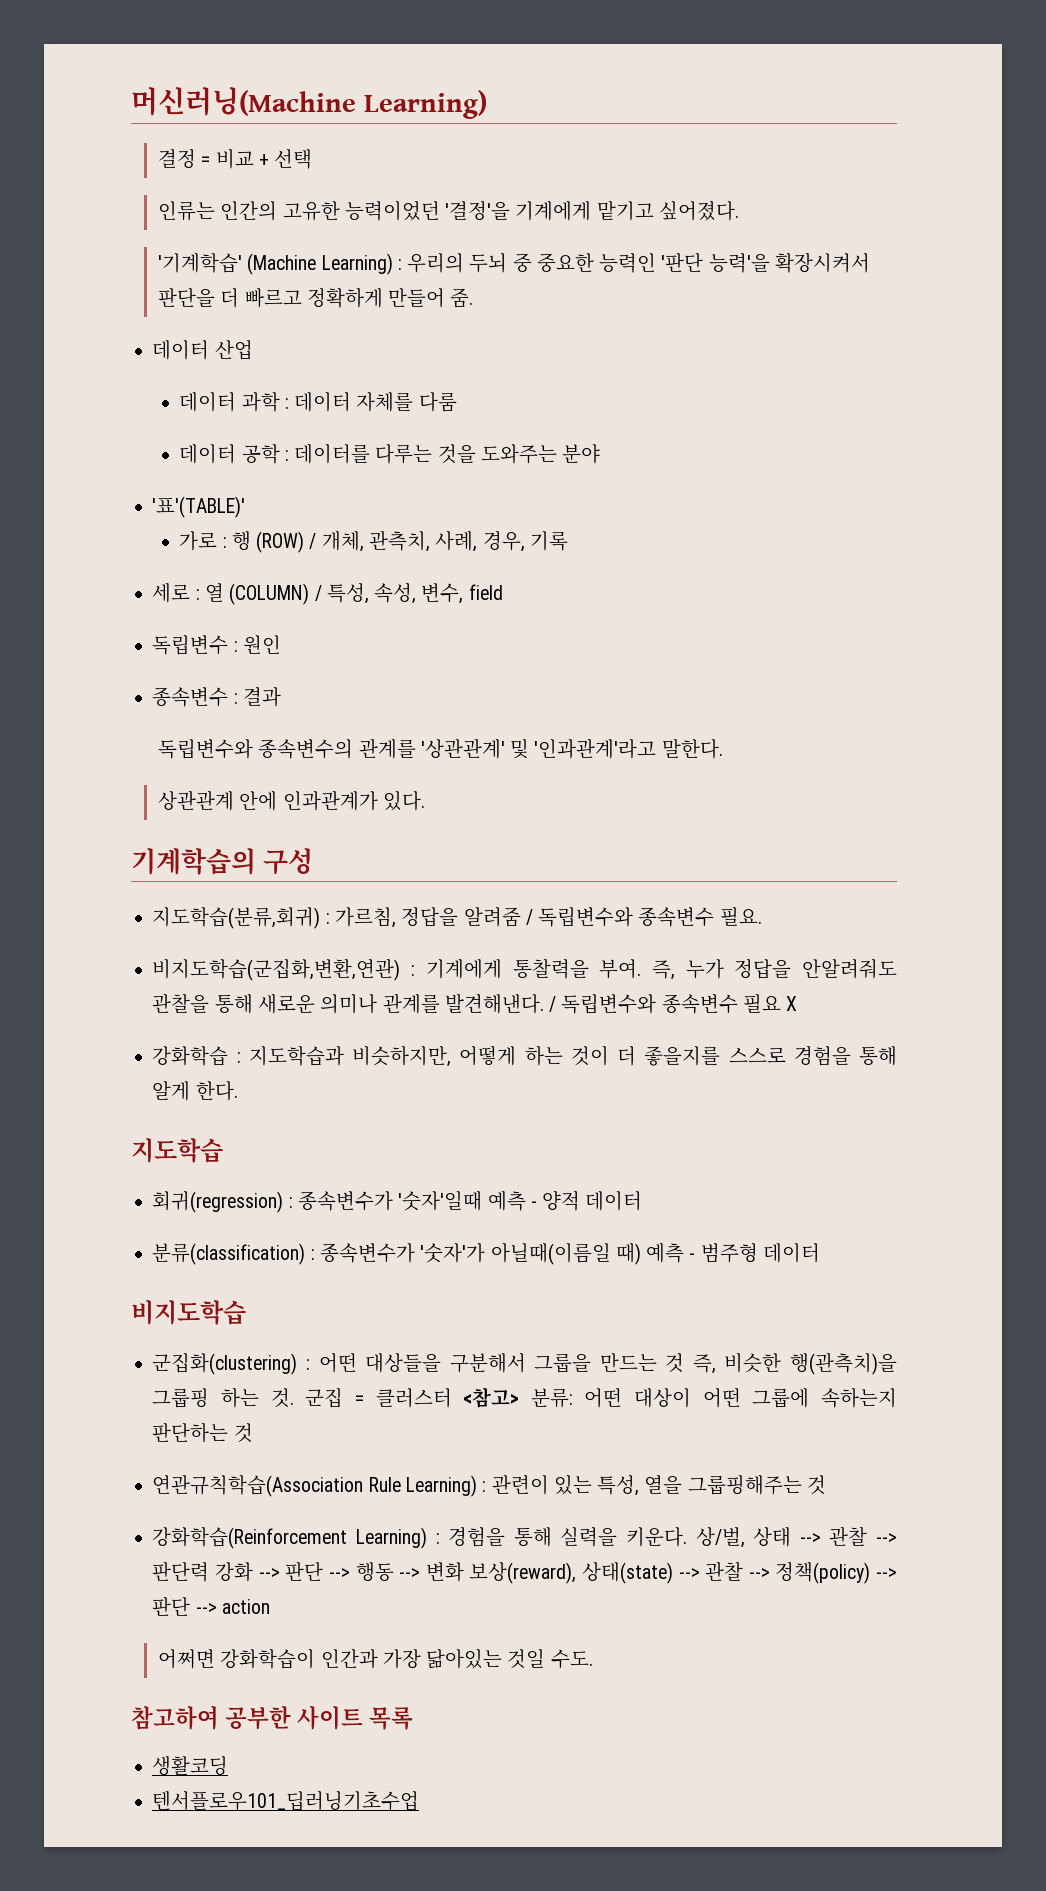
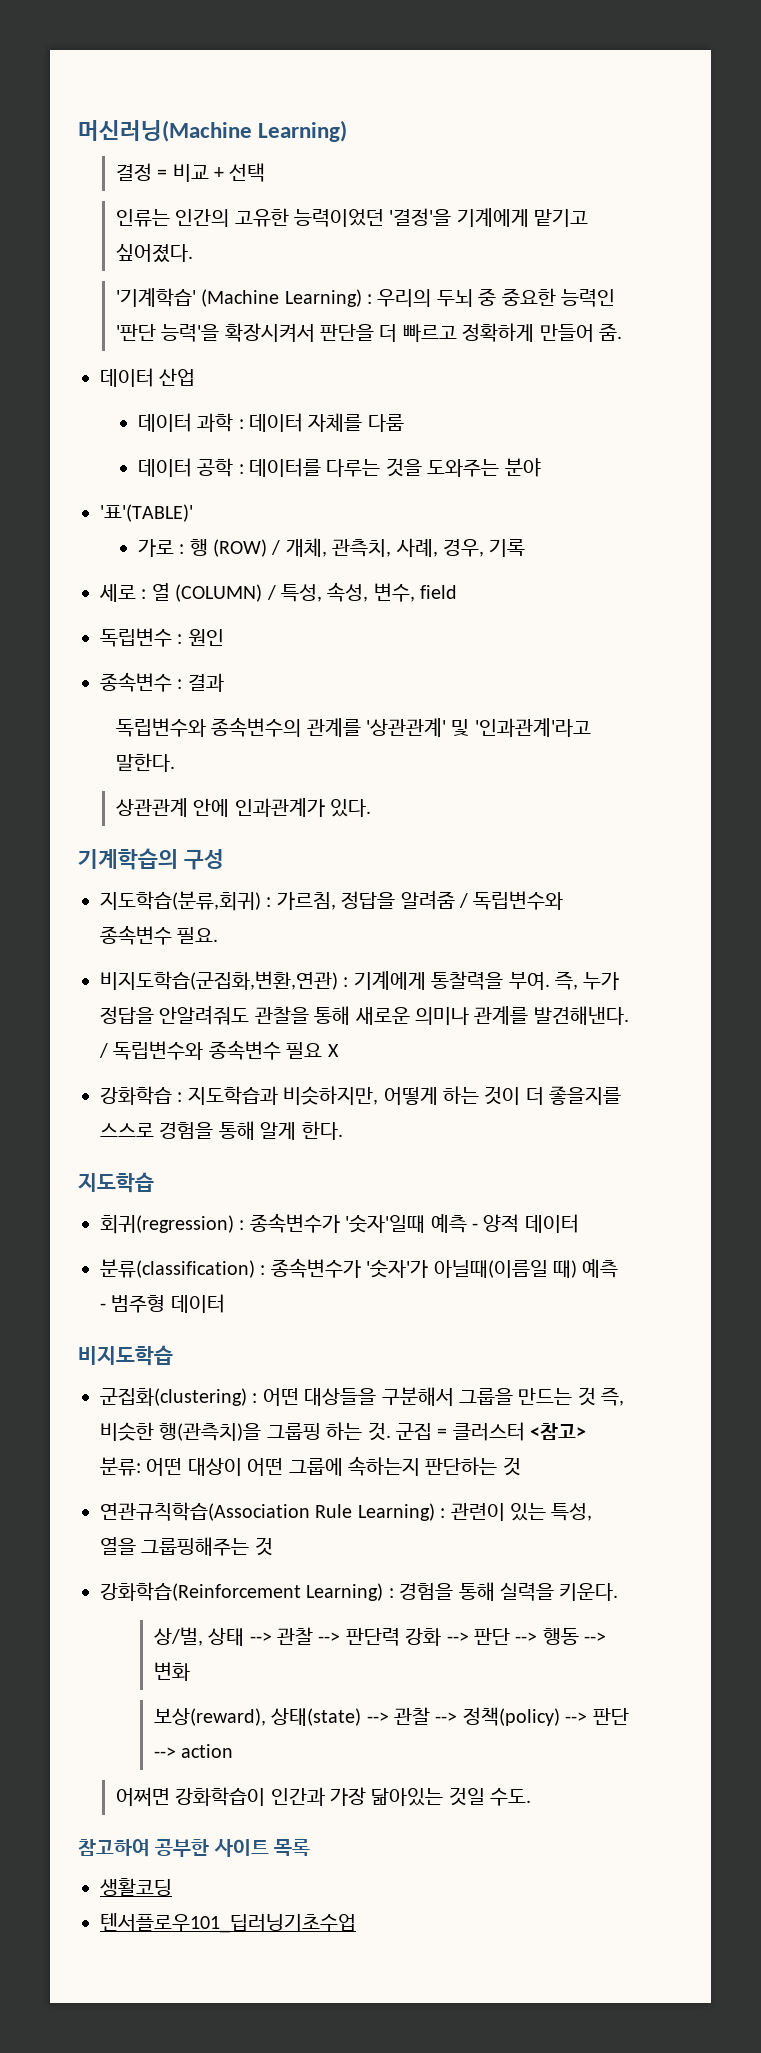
- 강화학습(Reinforcement Learning) : 경험을 통해 실력을 키운다. 상/벌, 상태 --> 관찰 --> 판단력 강화 --> 판단 --> 행동 --> 변화 보상(reward), 상태(state) --> 관찰 --> 정책(policy) --> 판단 --> action
+ 강화학습(Reinforcement Learning) : 경험을 통해 실력을 키운다.
+ 상/벌, 상태 --> 관찰 --> 판단력 강화 --> 판단 --> 행동 --> 변화
+ 보상(reward), 상태(state) --> 관찰 --> 정책(policy) --> 판단 --> action

